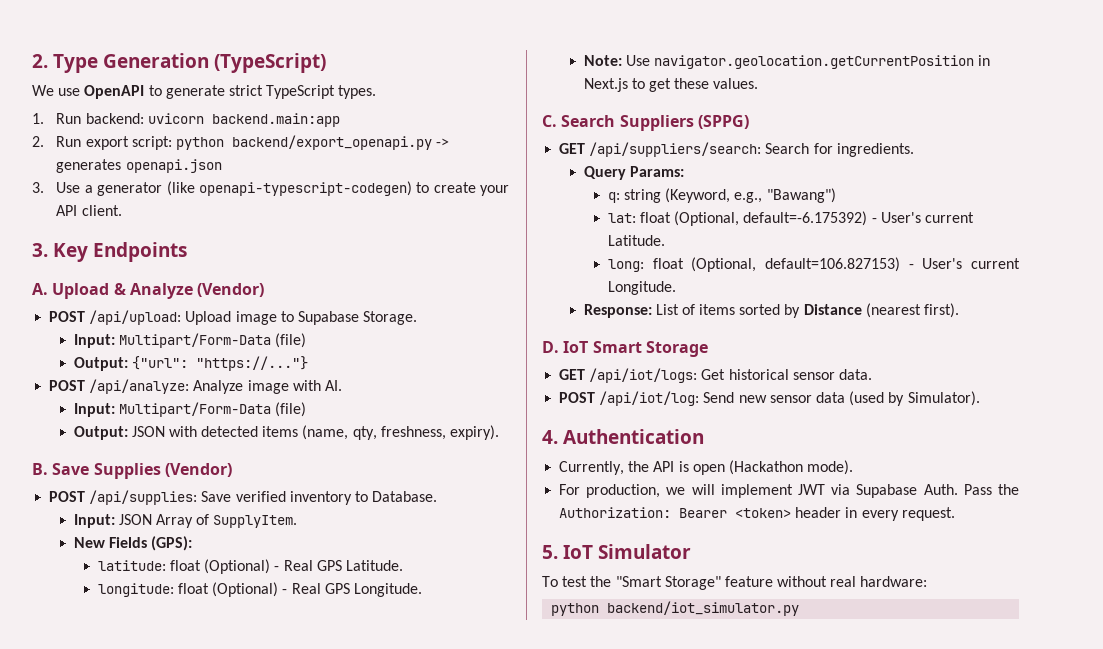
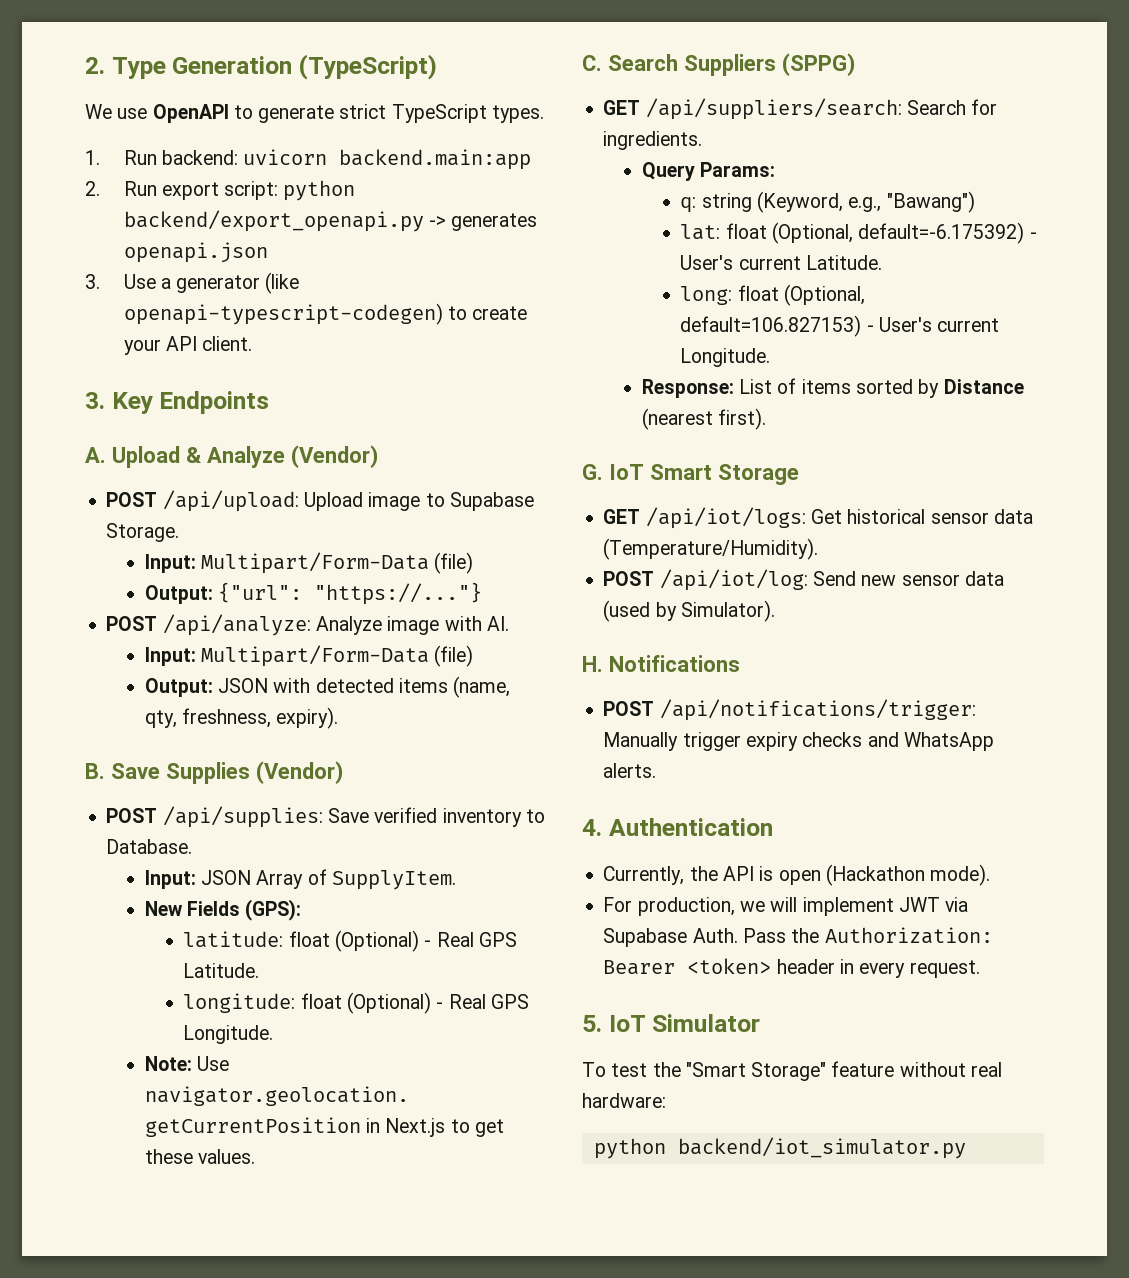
- D. IoT Smart Storage
+ G. IoT Smart Storage
- GET /api/iot/logs: Get historical sensor data.
+ GET /api/iot/logs: Get historical sensor data (Temperature/Humidity).
+ H. Notifications
+ POST /api/notifications/trigger: Manually trigger expiry checks and WhatsApp alerts.

